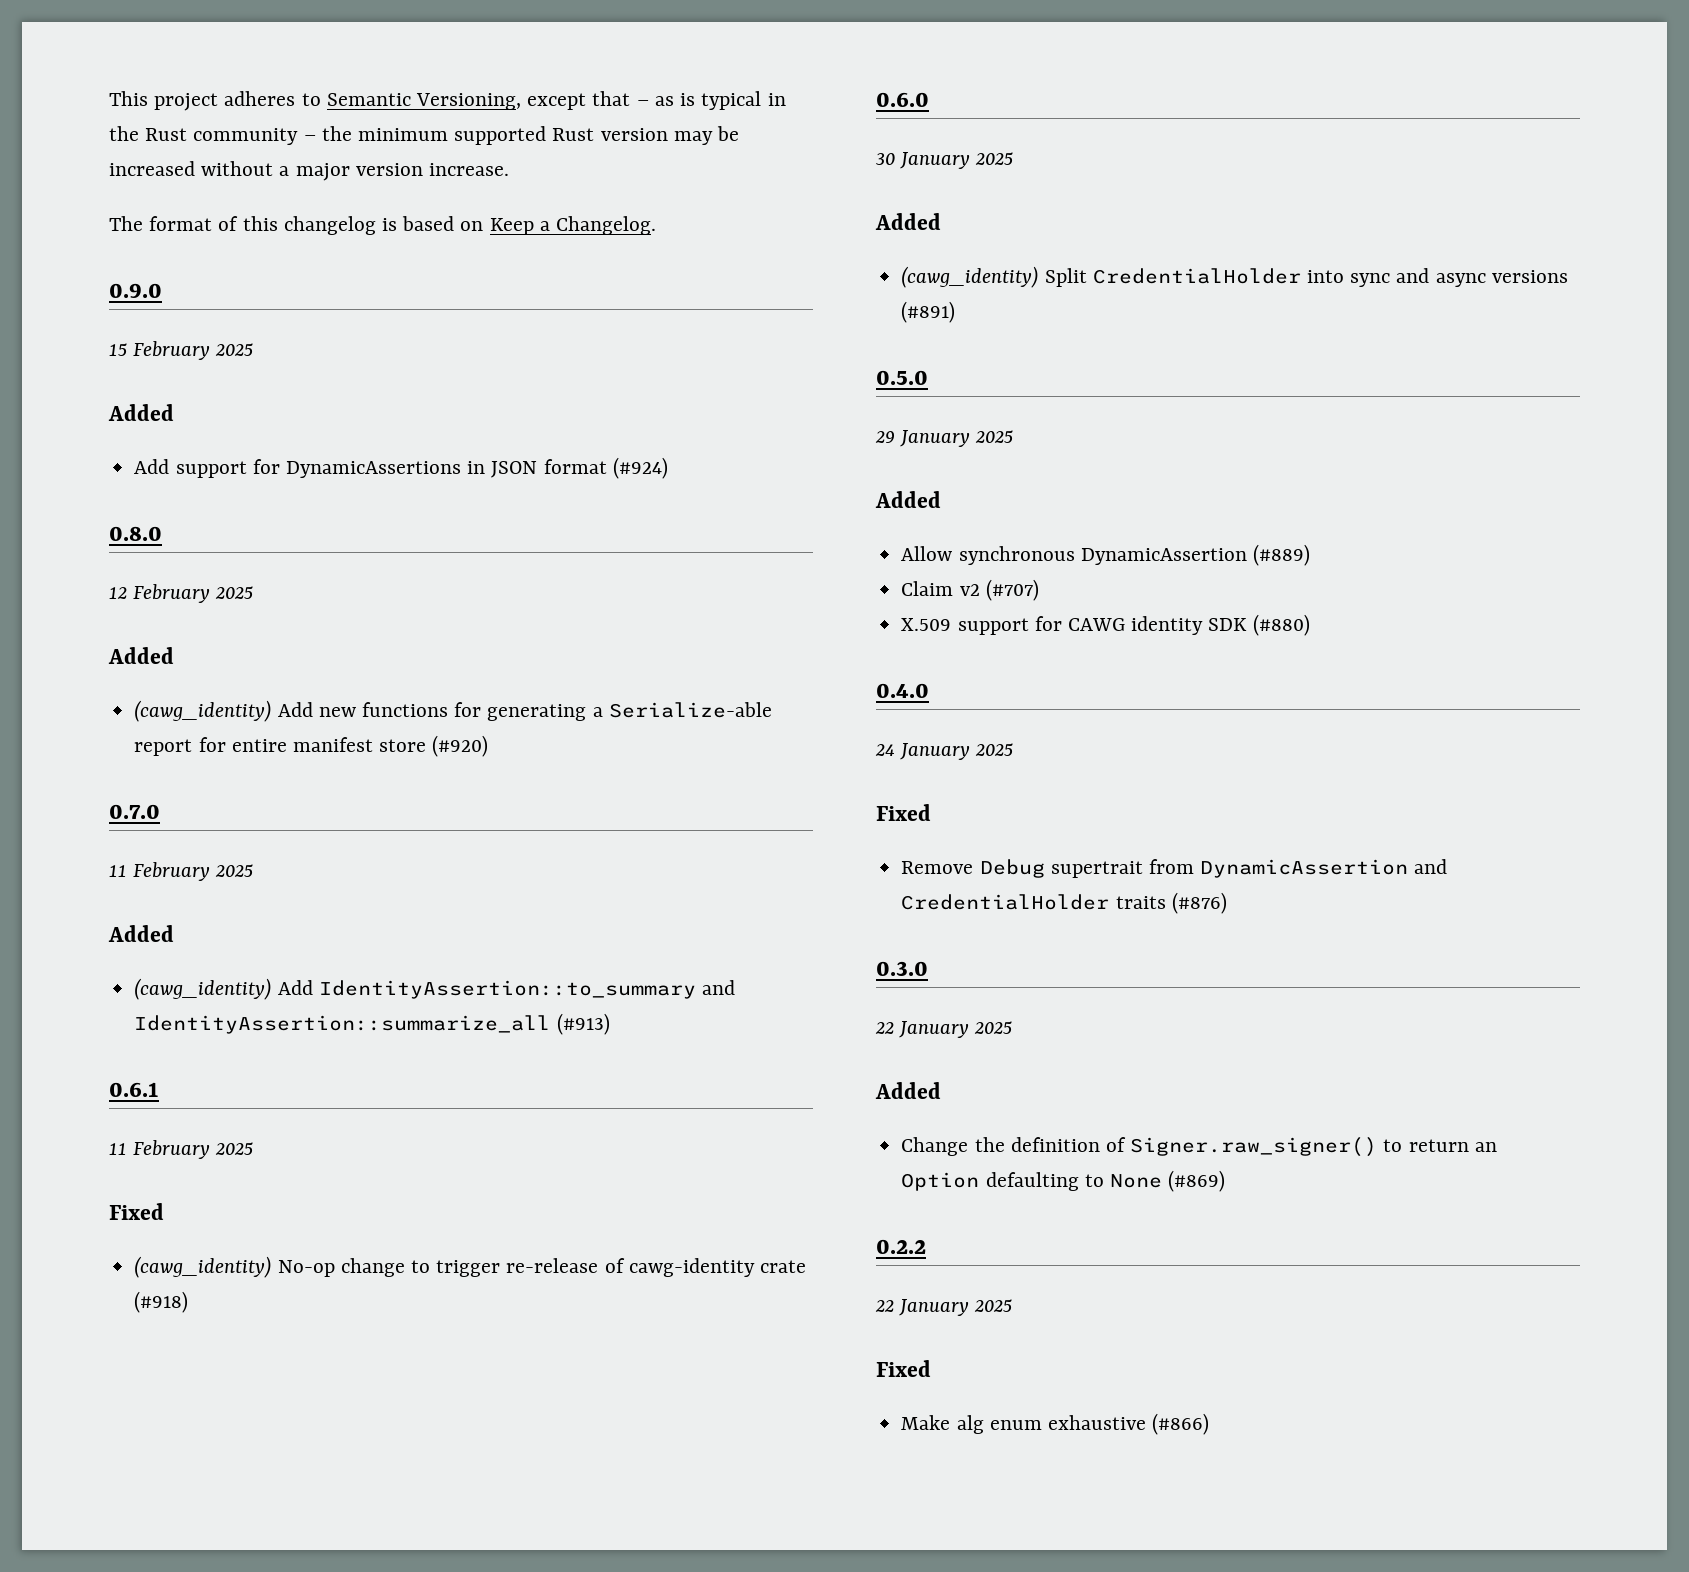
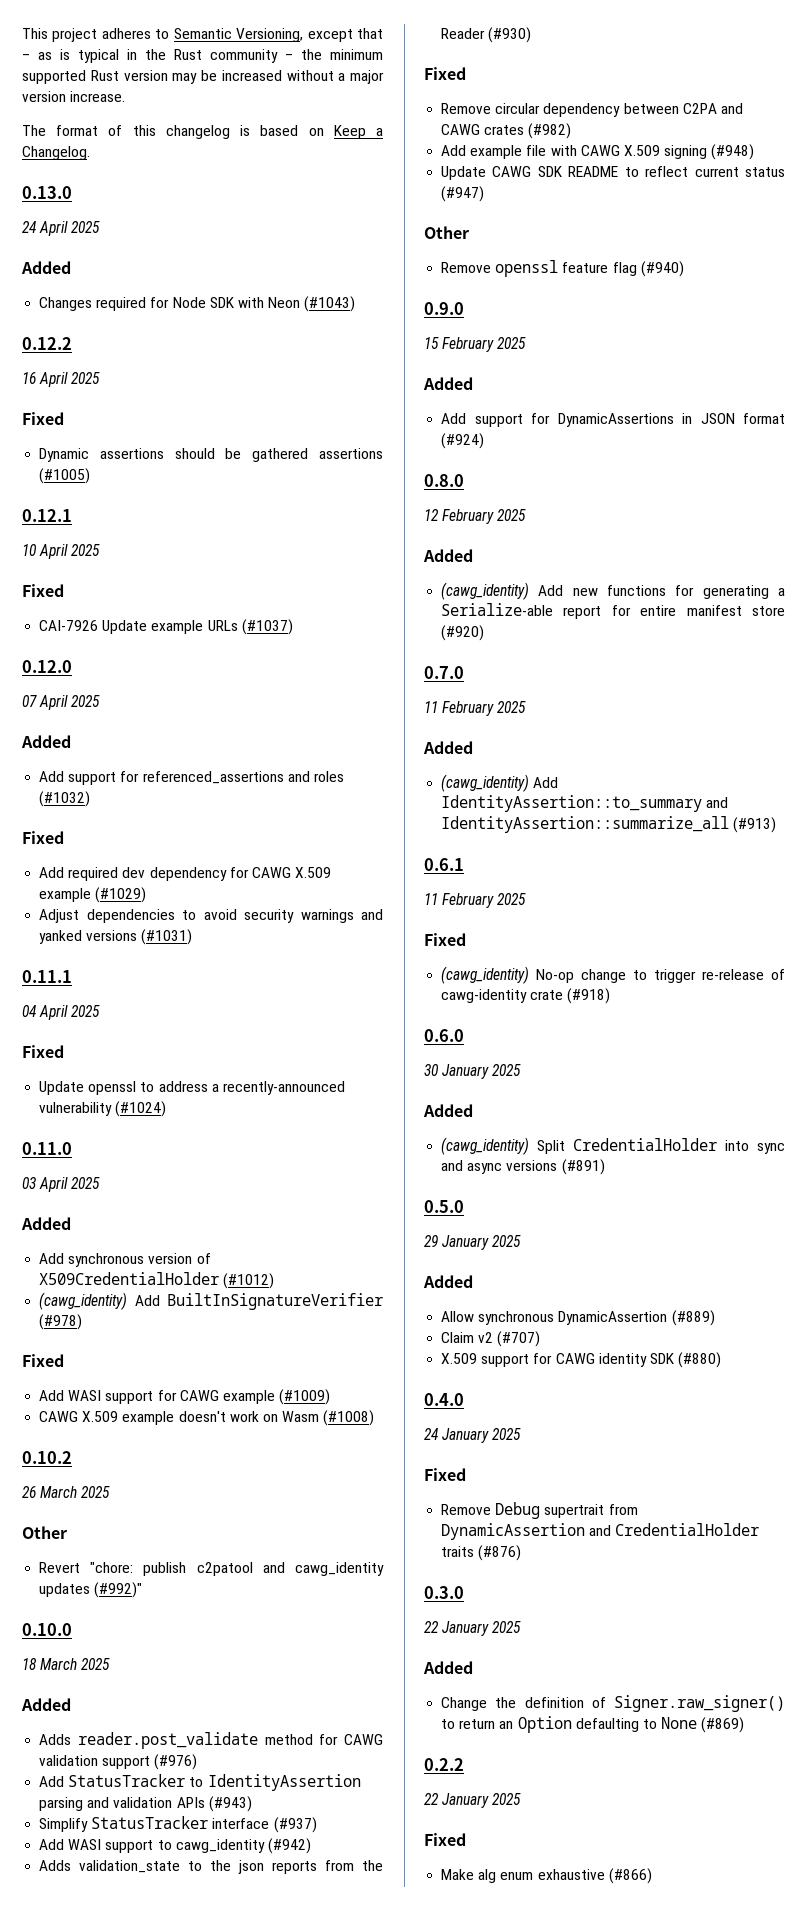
+ 0.13.0
+ 24 April 2025
+ Added
+ Changes required for Node SDK with Neon (#1043)
+ 0.12.2
+ 16 April 2025
+ Fixed
+ Dynamic assertions should be gathered assertions (#1005)
+ 0.12.1
+ 10 April 2025
+ Fixed
+ CAI-7926 Update example URLs (#1037)
+ 0.12.0
+ 07 April 2025
+ Added
+ Add support for referenced_assertions and roles (#1032)
+ Fixed
+ Add required dev dependency for CAWG X.509 example (#1029)
+ Adjust dependencies to avoid security warnings and yanked versions (#1031)
+ 0.11.1
+ 04 April 2025
+ Fixed
+ Update openssl to address a recently-announced vulnerability (#1024)
+ 0.11.0
+ 03 April 2025
+ Added
+ Add synchronous version of X509CredentialHolder (#1012)
+ (cawg_identity) Add BuiltInSignatureVerifier (#978)
+ Fixed
+ Add WASI support for CAWG example (#1009)
+ CAWG X.509 example doesn't work on Wasm (#1008)
+ 0.10.2
+ 26 March 2025
+ Other
+ Revert "chore: publish c2patool and cawg_identity updates (#992)"
+ 0.10.0
+ 18 March 2025
+ Added
+ Adds reader.post_validate method for CAWG validation support (#976)
+ Add StatusTracker to IdentityAssertion parsing and validation APIs (#943)
+ Simplify StatusTracker interface (#937)
+ Add WASI support to cawg_identity (#942)
+ Adds validation_state to the json reports from the Reader (#930)
+ Fixed
+ Remove circular dependency between C2PA and CAWG crates (#982)
+ Add example file with CAWG X.509 signing (#948)
+ Update CAWG SDK README to reflect current status (#947)
+ Other
+ Remove openssl feature flag (#940)

